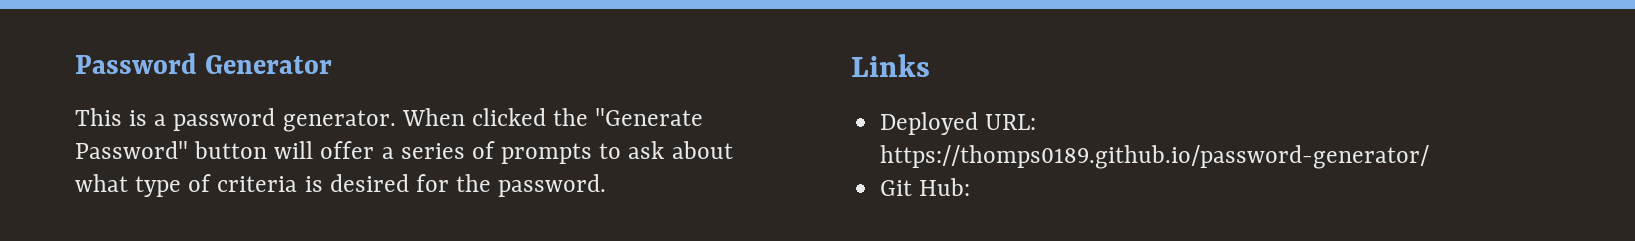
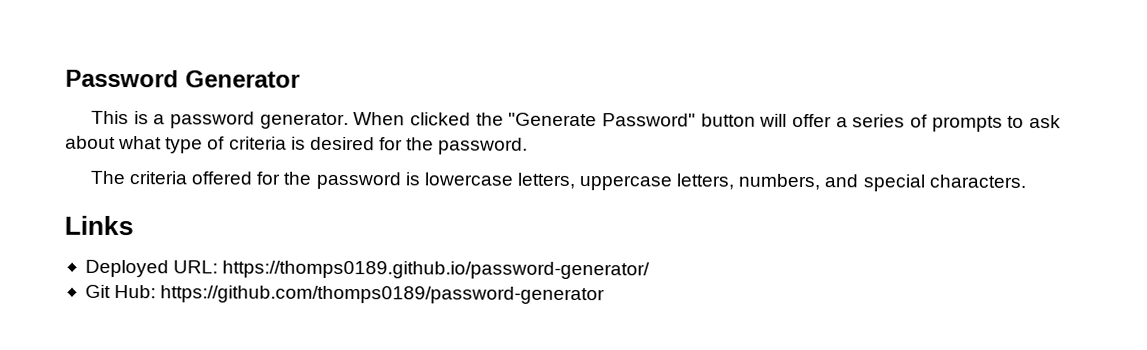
+ The criteria offered for the password is lowercase letters, uppercase letters, numbers, and special characters.
- Git Hub:
+ Git Hub: https://github.com/thomps0189/password-generator

